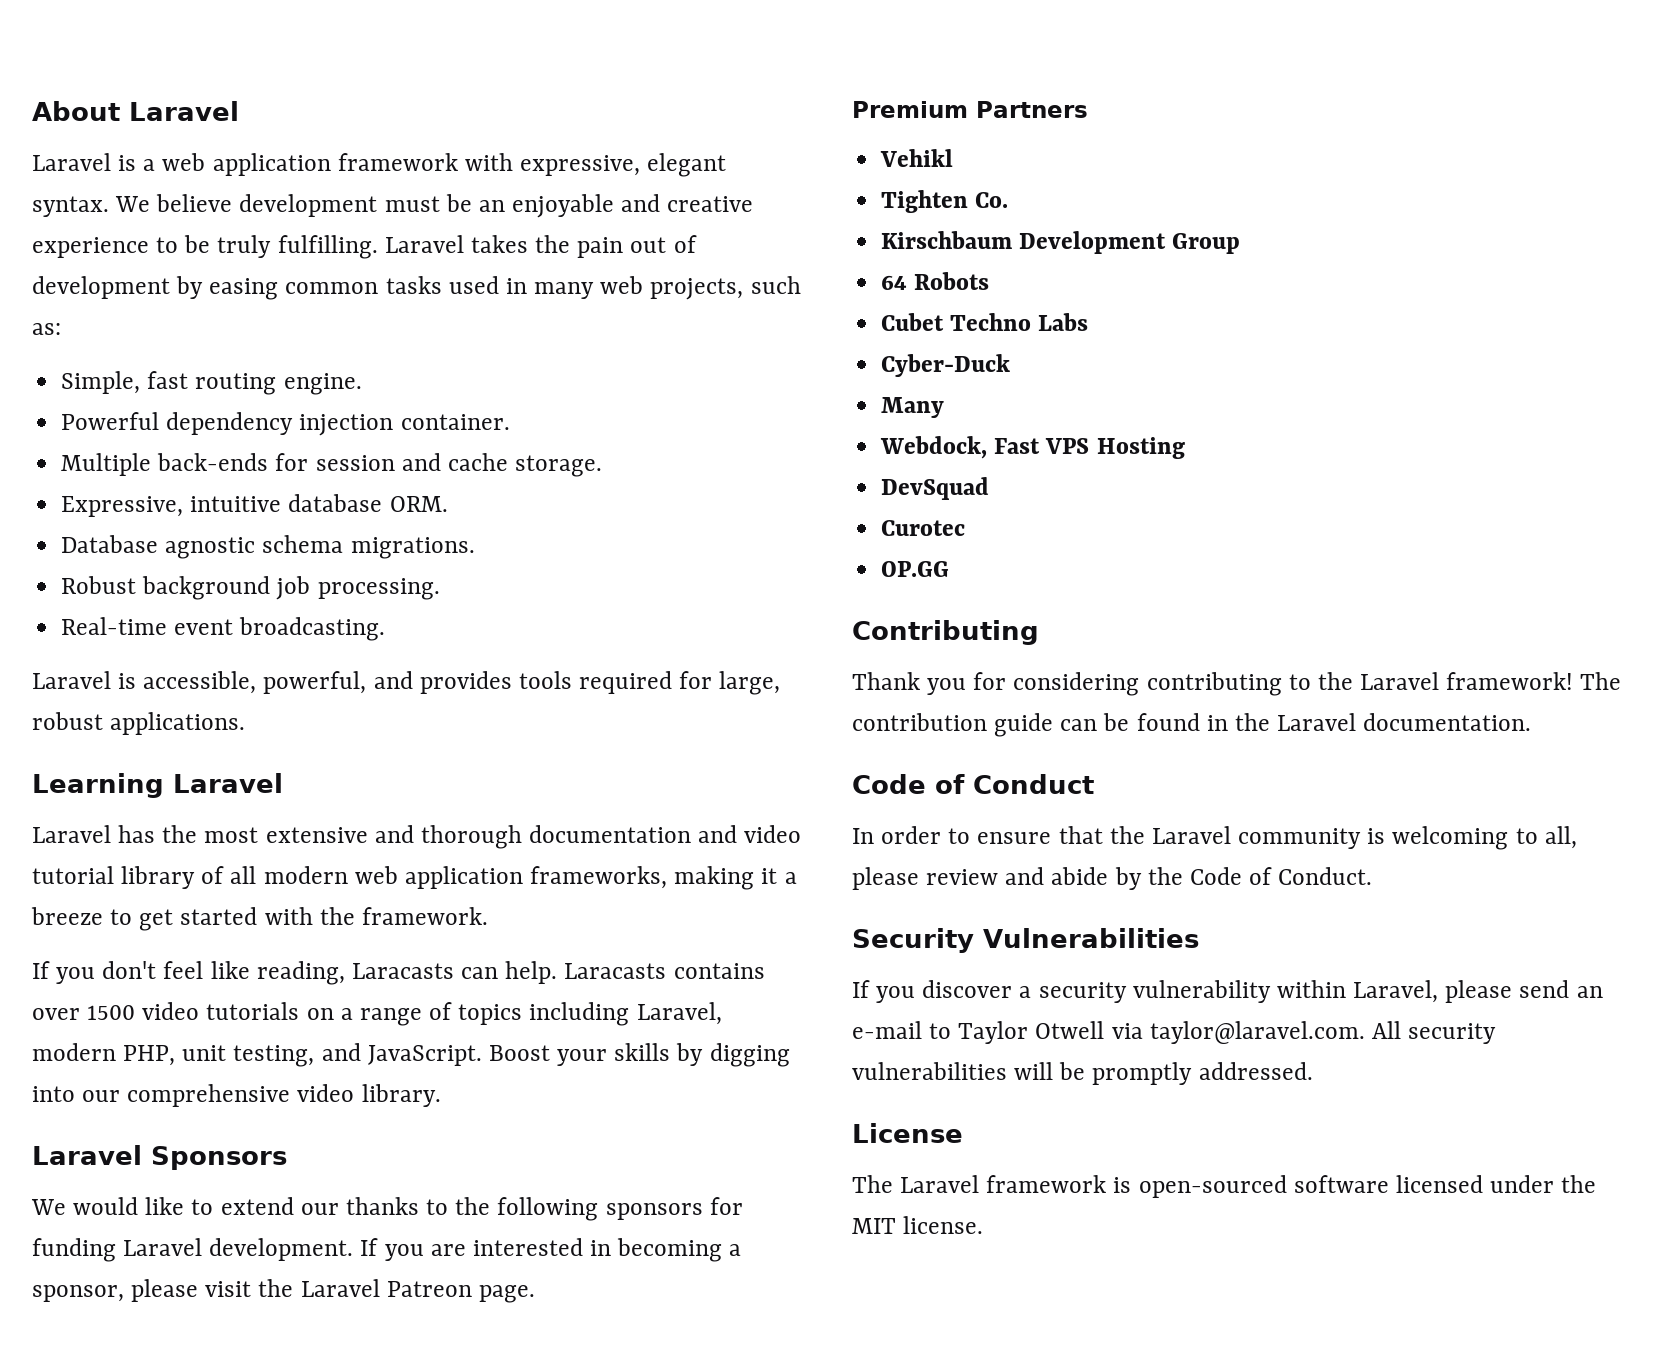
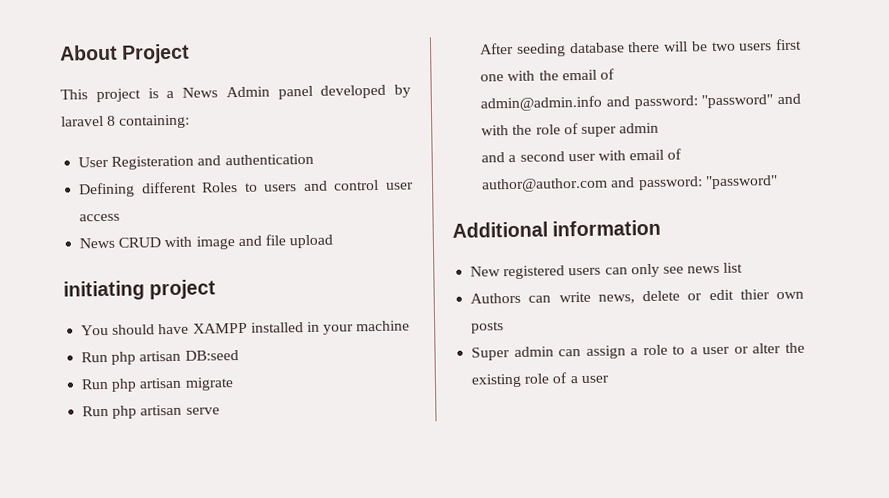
- About Laravel
- Laravel is a web application framework with expressive, elegant syntax. We believe development must be an enjoyable and creative experience to be truly fulfilling. Laravel takes the pain out of development by easing common tasks used in many web projects, such as:
- Simple, fast routing engine.
- Powerful dependency injection container.
- Multiple back-ends for session and cache storage.
- Expressive, intuitive database ORM.
- Database agnostic schema migrations.
- Robust background job processing.
- Real-time event broadcasting.
- Laravel is accessible, powerful, and provides tools required for large, robust applications.
- Learning Laravel
- Laravel has the most extensive and thorough documentation and video tutorial library of all modern web application frameworks, making it a breeze to get started with the framework.
- If you don't feel like reading, Laracasts can help. Laracasts contains over 1500 video tutorials on a range of topics including Laravel, modern PHP, unit testing, and JavaScript. Boost your skills by digging into our comprehensive video library.
- Laravel Sponsors
- We would like to extend our thanks to the following sponsors for funding Laravel development. If you are interested in becoming a sponsor, please visit the Laravel Patreon page.
- Premium Partners
- Vehikl
- Tighten Co.
- Kirschbaum Development Group
- 64 Robots
- Cubet Techno Labs
- Cyber-Duck
- Many
- Webdock, Fast VPS Hosting
- DevSquad
- Curotec
- OP.GG
- Contributing
- Thank you for considering contributing to the Laravel framework! The contribution guide can be found in the Laravel documentation.
- Code of Conduct
- In order to ensure that the Laravel community is welcoming to all, please review and abide by the Code of Conduct.
- Security Vulnerabilities
- If you discover a security vulnerability within Laravel, please send an e-mail to Taylor Otwell via taylor@laravel.com. All security vulnerabilities will be promptly addressed.
- License
- The Laravel framework is open-sourced software licensed under the MIT license.
+ About Project
+ This project is a News Admin panel developed by laravel 8 containing:
+ User Registeration and authentication
+ Defining different Roles to users and control user access
+ News CRUD with image and file upload
+ initiating project
+ You should have XAMPP installed in your machine
+ Run php artisan DB:seed
+ Run php artisan migrate
+ Run php artisan serve
+ After seeding database there will be two users first one with the email of
+ admin@admin.info and password: "password" and with the role of super admin
+ and a second user with email of author@author.com and password: "password"
+ Additional information
+ New registered users can only see news list
+ Authors can write news, delete or edit thier own posts
+ Super admin can assign a role to a user or alter the existing role of a user

